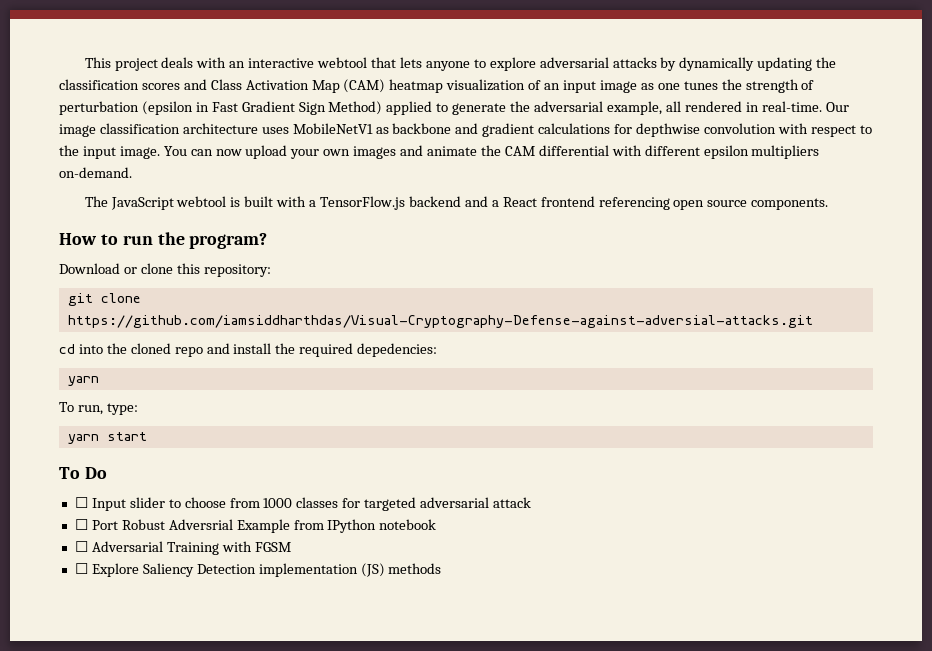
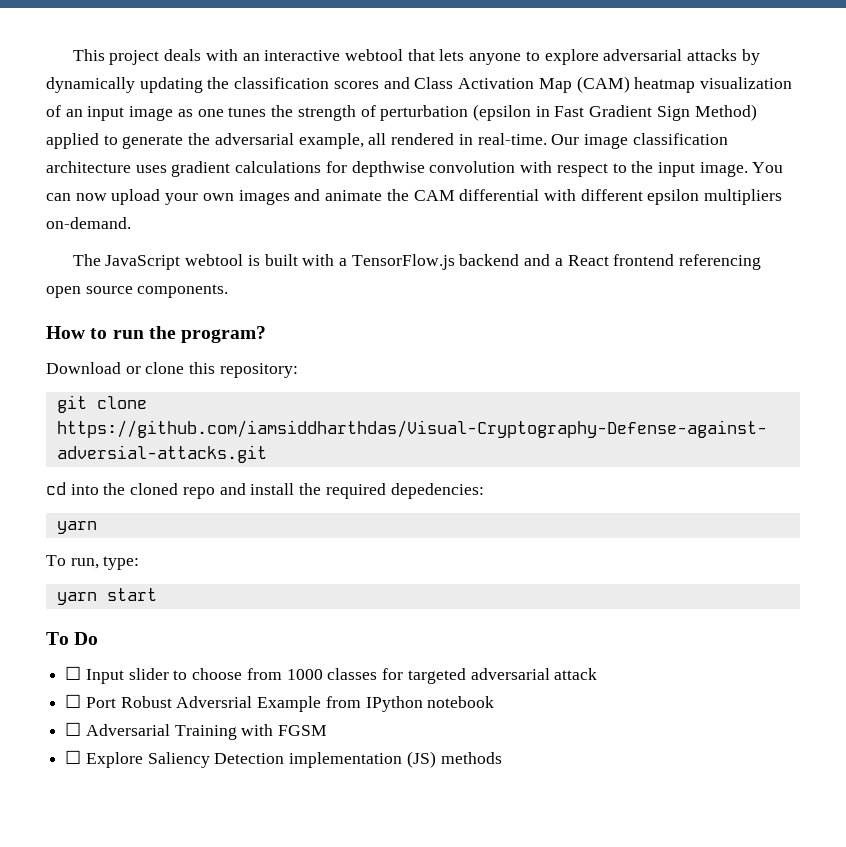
- Our image classification architecture uses MobileNetV1 as backbone and gradient calculations for depthwise convolution with respect to the input image.
+ Our image classification architecture uses gradient calculations for depthwise convolution with respect to the input image.

